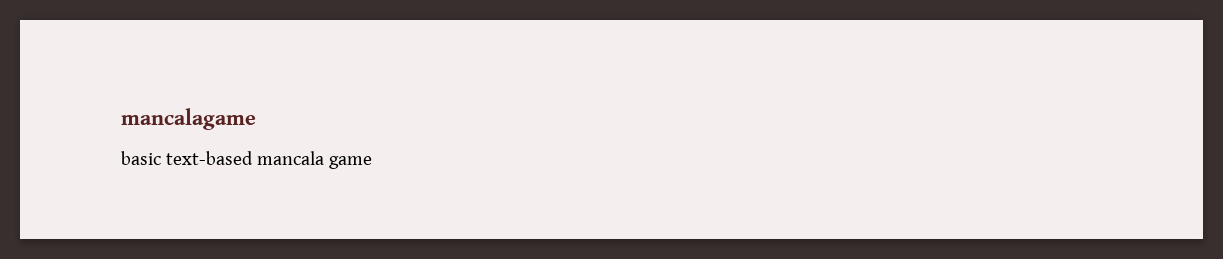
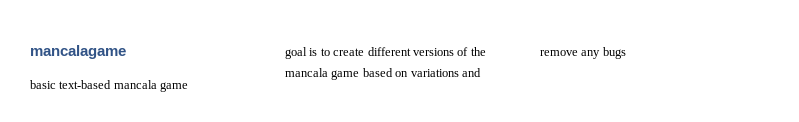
+ goal is to create different versions of the mancala game based on variations and remove any bugs

